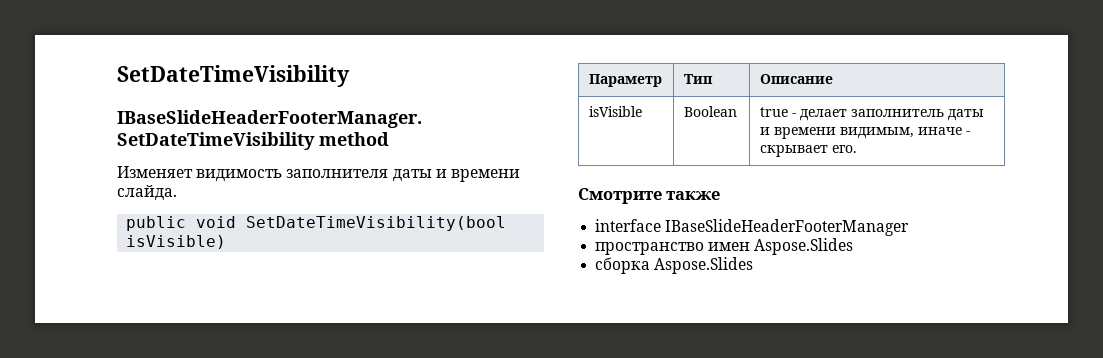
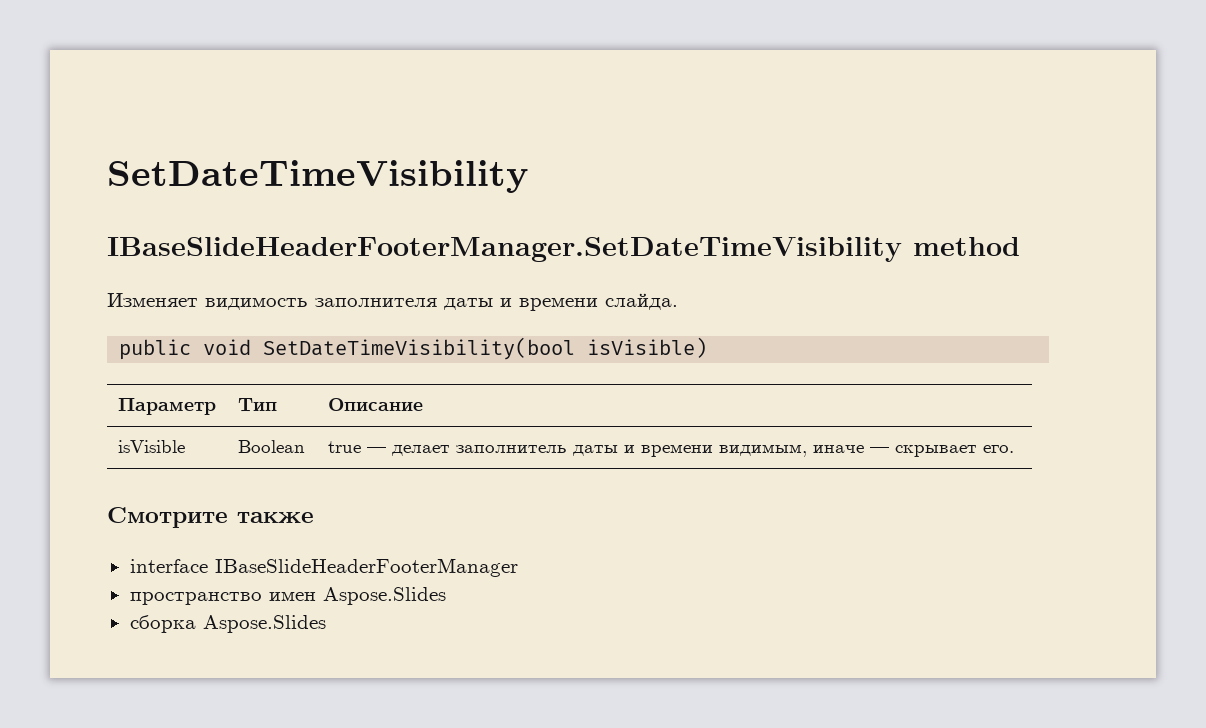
- isVisible | Boolean | true - делает заполнитель даты и времени видимым, иначе - скрывает его.
+ isVisible | Boolean | true — делает заполнитель даты и времени видимым, иначе — скрывает его.

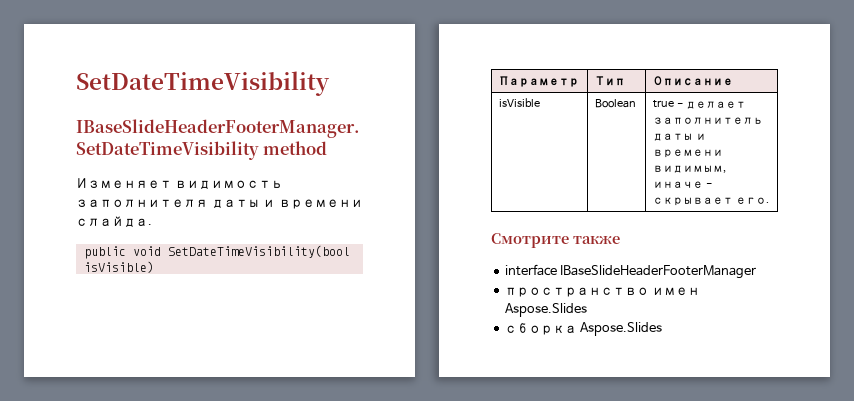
- isVisible | Boolean | true — делает заполнитель даты и времени видимым, иначе — скрывает его.
+ isVisible | Boolean | true - делает заполнитель даты и времени видимым, иначе - скрывает его.

